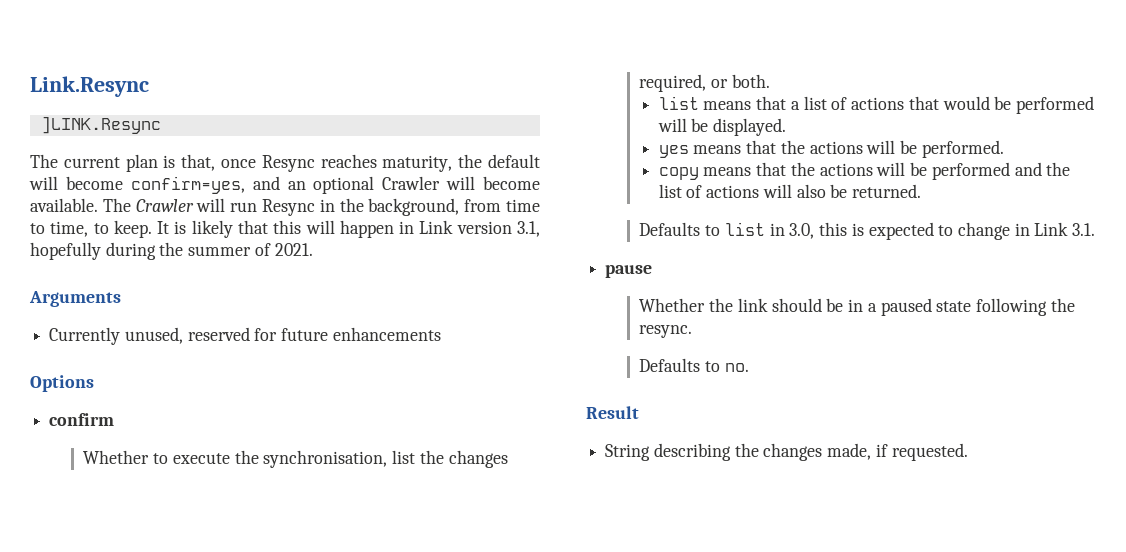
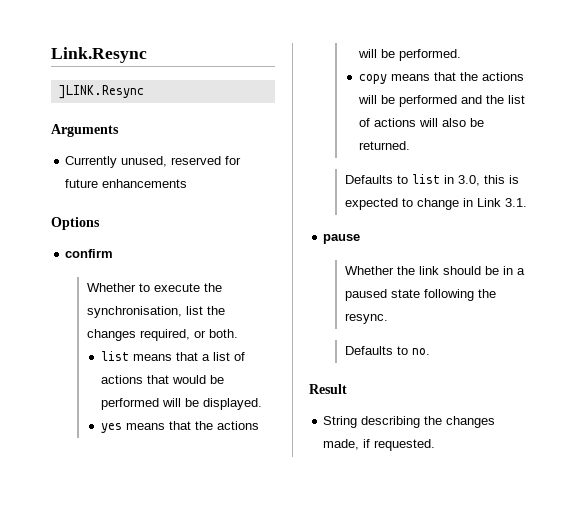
- The current plan is that, once Resync reaches maturity, the default will become confirm=yes, and an optional Crawler will become available. The Crawler will run Resync in the background, from time to time, to keep. It is likely that this will happen in Link version 3.1, hopefully during the summer of 2021.

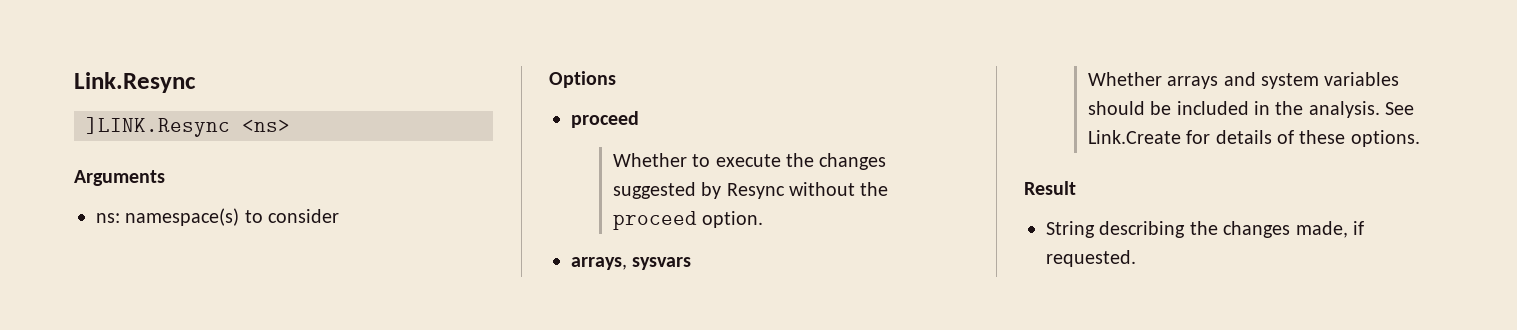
- ]LINK.Resync
+ ]LINK.Resync <ns>
- Currently unused, reserved for future enhancements
+ ns: namespace(s) to consider
  Options
- confirm
+ proceed
- Whether to execute the synchronisation, list the changes required, or both.
- list means that a list of actions that would be performed will be displayed.
- yes means that the actions will be performed.
- copy means that the actions will be performed and the list of actions will also be returned.
- Defaults to list in 3.0, this is expected to change in Link 3.1.
- pause
- Whether the link should be in a paused state following the resync.
- Defaults to no.
+ Whether to execute the changes suggested by Resync without the proceed option.
+ arrays, sysvars
+ Whether arrays and system variables should be included in the analysis. See Link.Create for details of these options.

